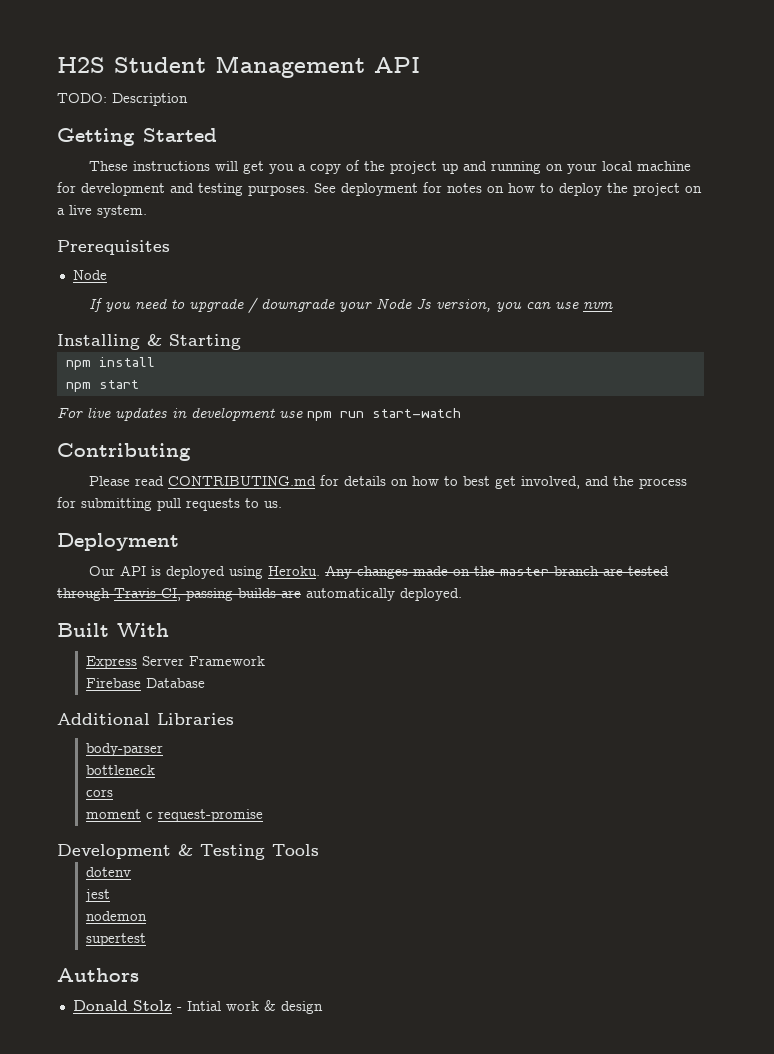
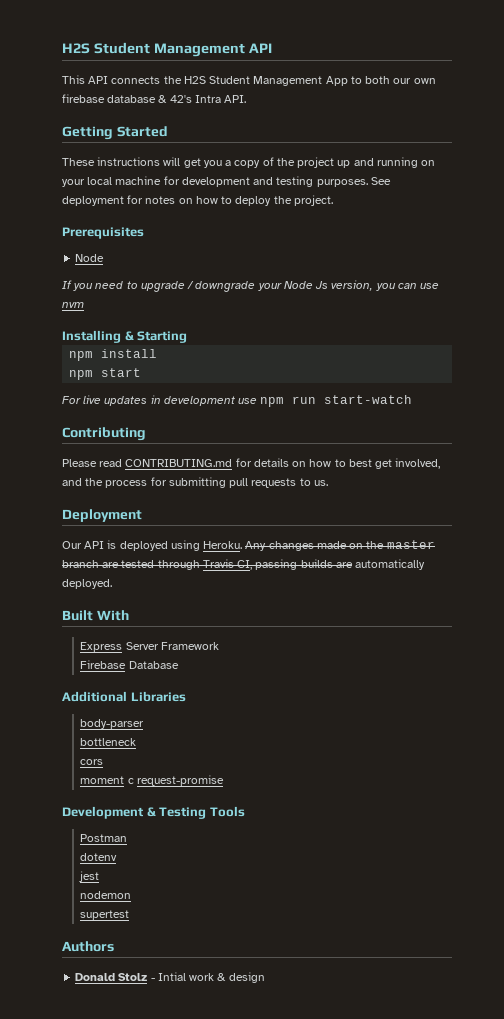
- TODO: Description
+ This API connects the H2S Student Management App to both our own firebase database & 42's Intra API.
- See deployment for notes on how to deploy the project on a live system.
+ See deployment for notes on how to deploy the project.
+ Postman

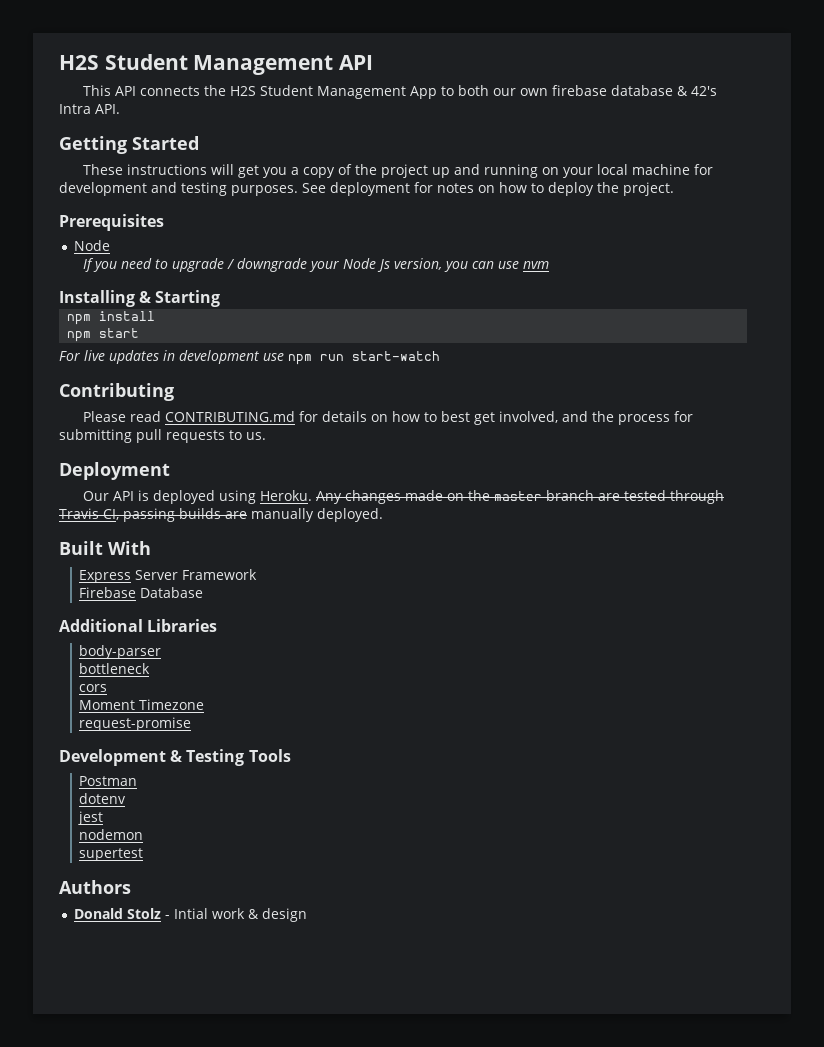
- Any changes made on the master branch are tested through Travis CI, passing builds are automatically deployed.
+ Any changes made on the master branch are tested through Travis CI, passing builds are manually deployed.
- moment c request-promise
+ Moment Timezone
+ request-promise

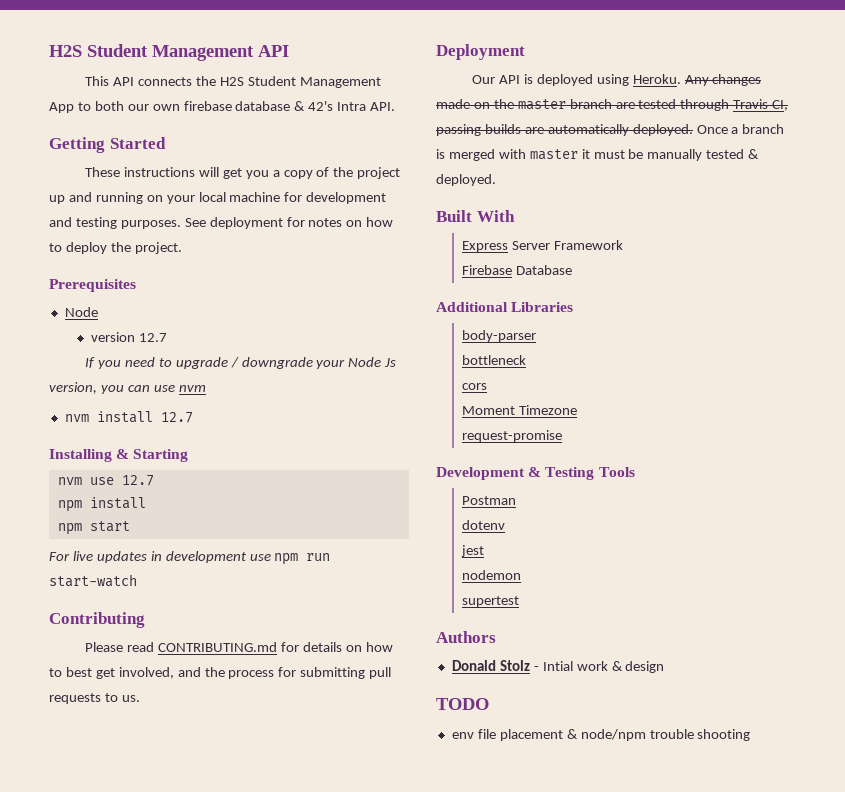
+ version 12.7
+ nvm install 12.7
+ nvm use 12.7
- Any changes made on the master branch are tested through Travis CI, passing builds are manually deployed.
+ Any changes made on the master branch are tested through Travis CI, passing builds are automatically deployed. Once a branch is merged with master it must be manually tested & deployed.
+ TODO
+ env file placement & node/npm trouble shooting

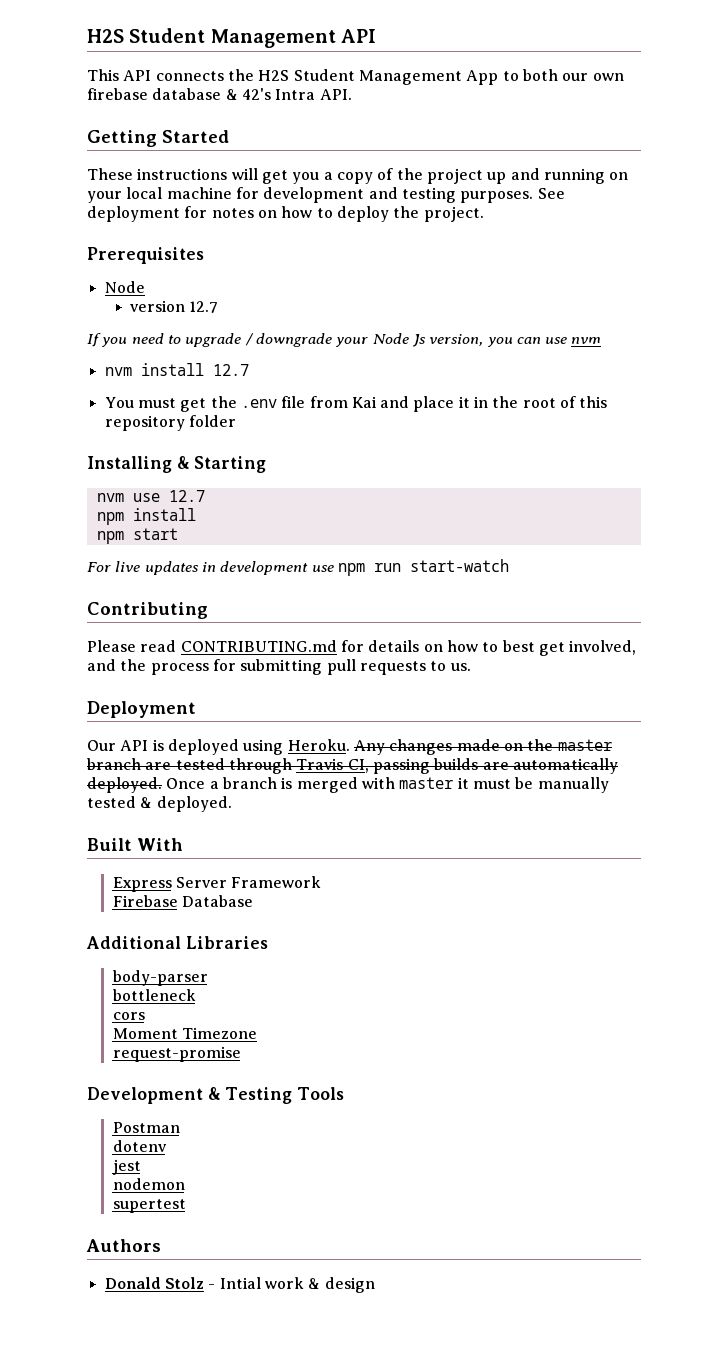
+ You must get the .env file from Kai and place it in the root of this repository folder
- TODO
- env file placement & node/npm trouble shooting

